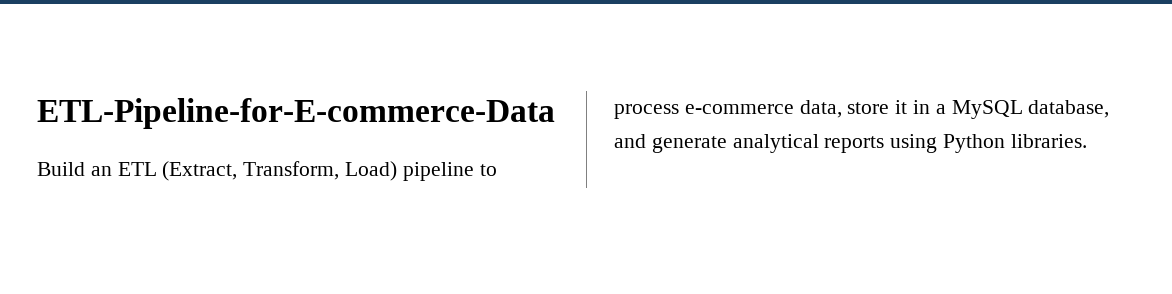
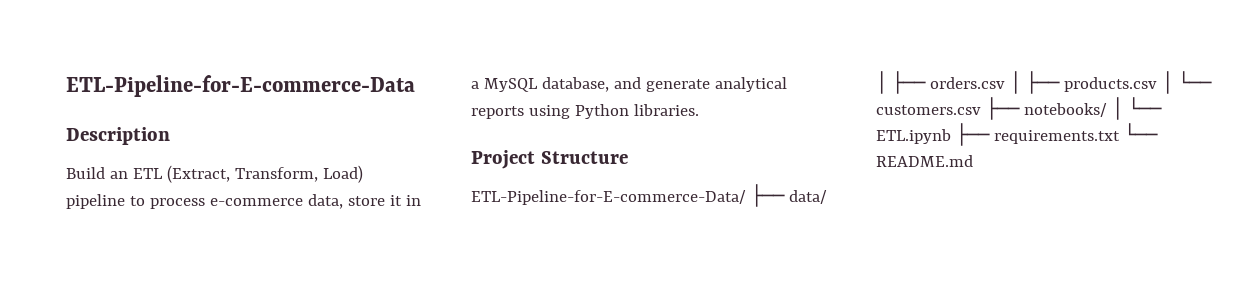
+ Description
+ Project Structure
+ ETL-Pipeline-for-E-commerce-Data/ ├── data/ │ ├── orders.csv │ ├── products.csv │ └── customers.csv ├── notebooks/ │ └── ETL.ipynb ├── requirements.txt └── README.md

